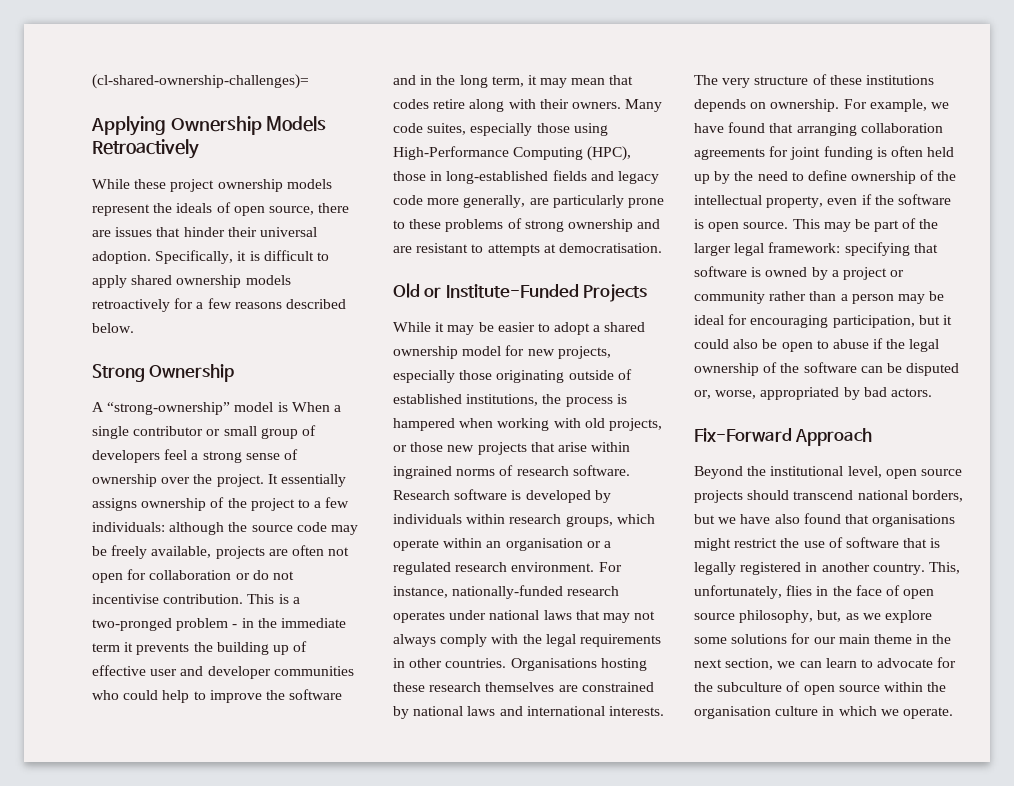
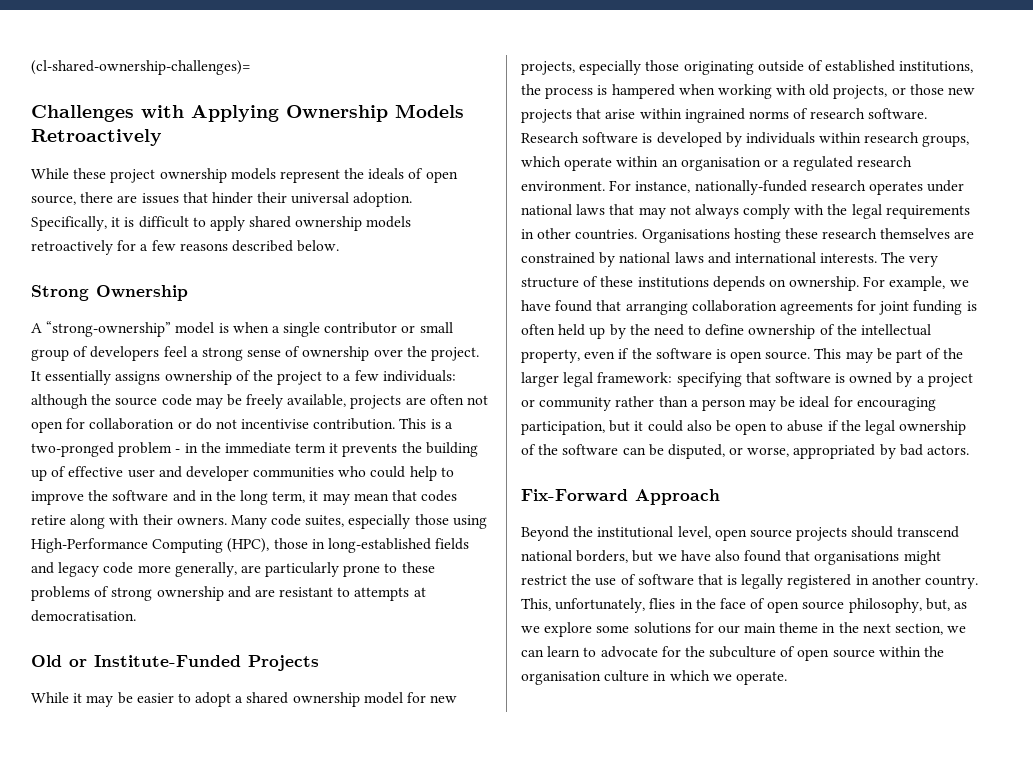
- Applying Ownership Models Retroactively
+ Challenges with Applying Ownership Models Retroactively
- A “strong-ownership” model is When a single contributor or small group of developers feel a strong sense of ownership over the project.
+ A “strong-ownership” model is when a single contributor or small group of developers feel a strong sense of ownership over the project.
- This may be part of the larger legal framework: specifying that software is owned by a project or community rather than a person may be ideal for encouraging participation, but it could also be open to abuse if the legal ownership of the software can be disputed or, worse, appropriated by bad actors.
+ This may be part of the larger legal framework: specifying that software is owned by a project or community rather than a person may be ideal for encouraging participation, but it could also be open to abuse if the legal ownership of the software can be disputed, or worse, appropriated by bad actors.

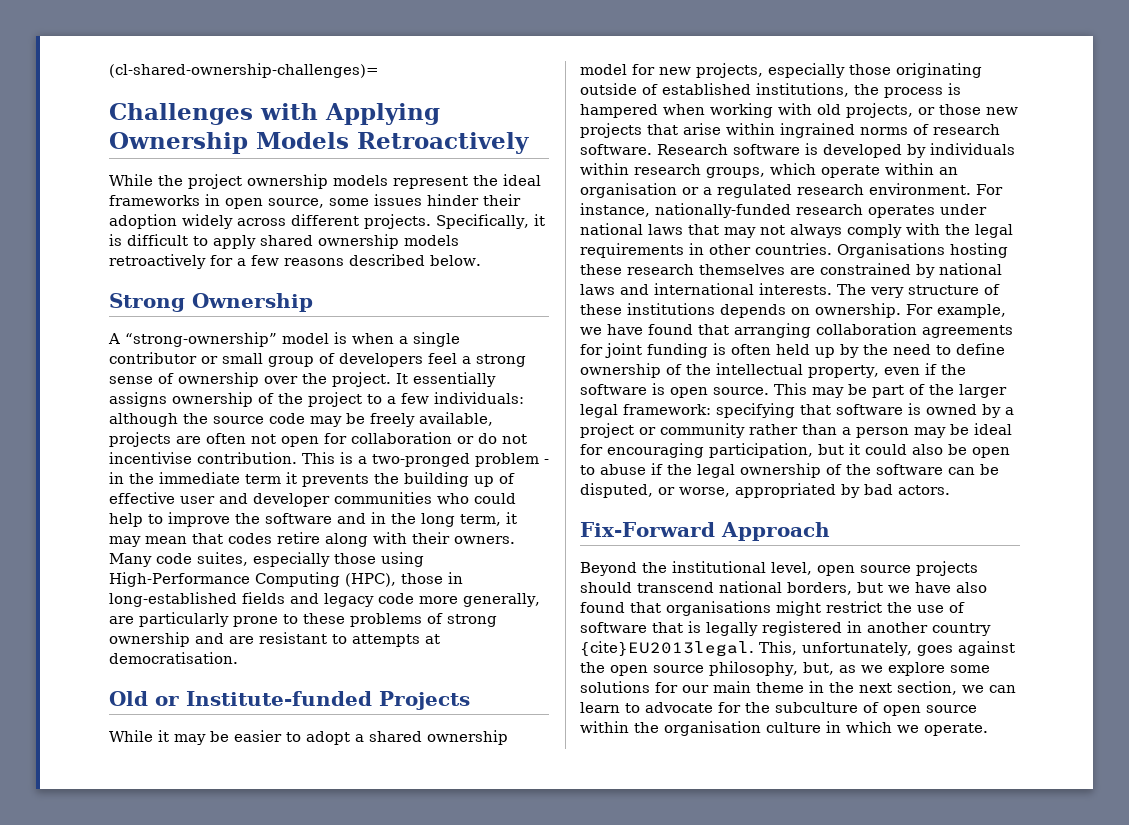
- While these project ownership models represent the ideals of open source, there are issues that hinder their universal adoption.
+ While the project ownership models represent the ideal frameworks in open source, some issues hinder their adoption widely across different projects.
- Old or Institute-Funded Projects
+ Old or Institute-funded Projects
- Beyond the institutional level, open source projects should transcend national borders, but we have also found that organisations might restrict the use of software that is legally registered in another country. This, unfortunately, flies in the face of open source philosophy, but, as we explore some solutions for our main theme in the next section, we can learn to advocate for the subculture of open source within the organisation culture in which we operate.
+ Beyond the institutional level, open source projects should transcend national borders, but we have also found that organisations might restrict the use of software that is legally registered in another country {cite}EU2013legal. This, unfortunately, goes against the open source philosophy, but, as we explore some solutions for our main theme in the next section, we can learn to advocate for the subculture of open source within the organisation culture in which we operate.

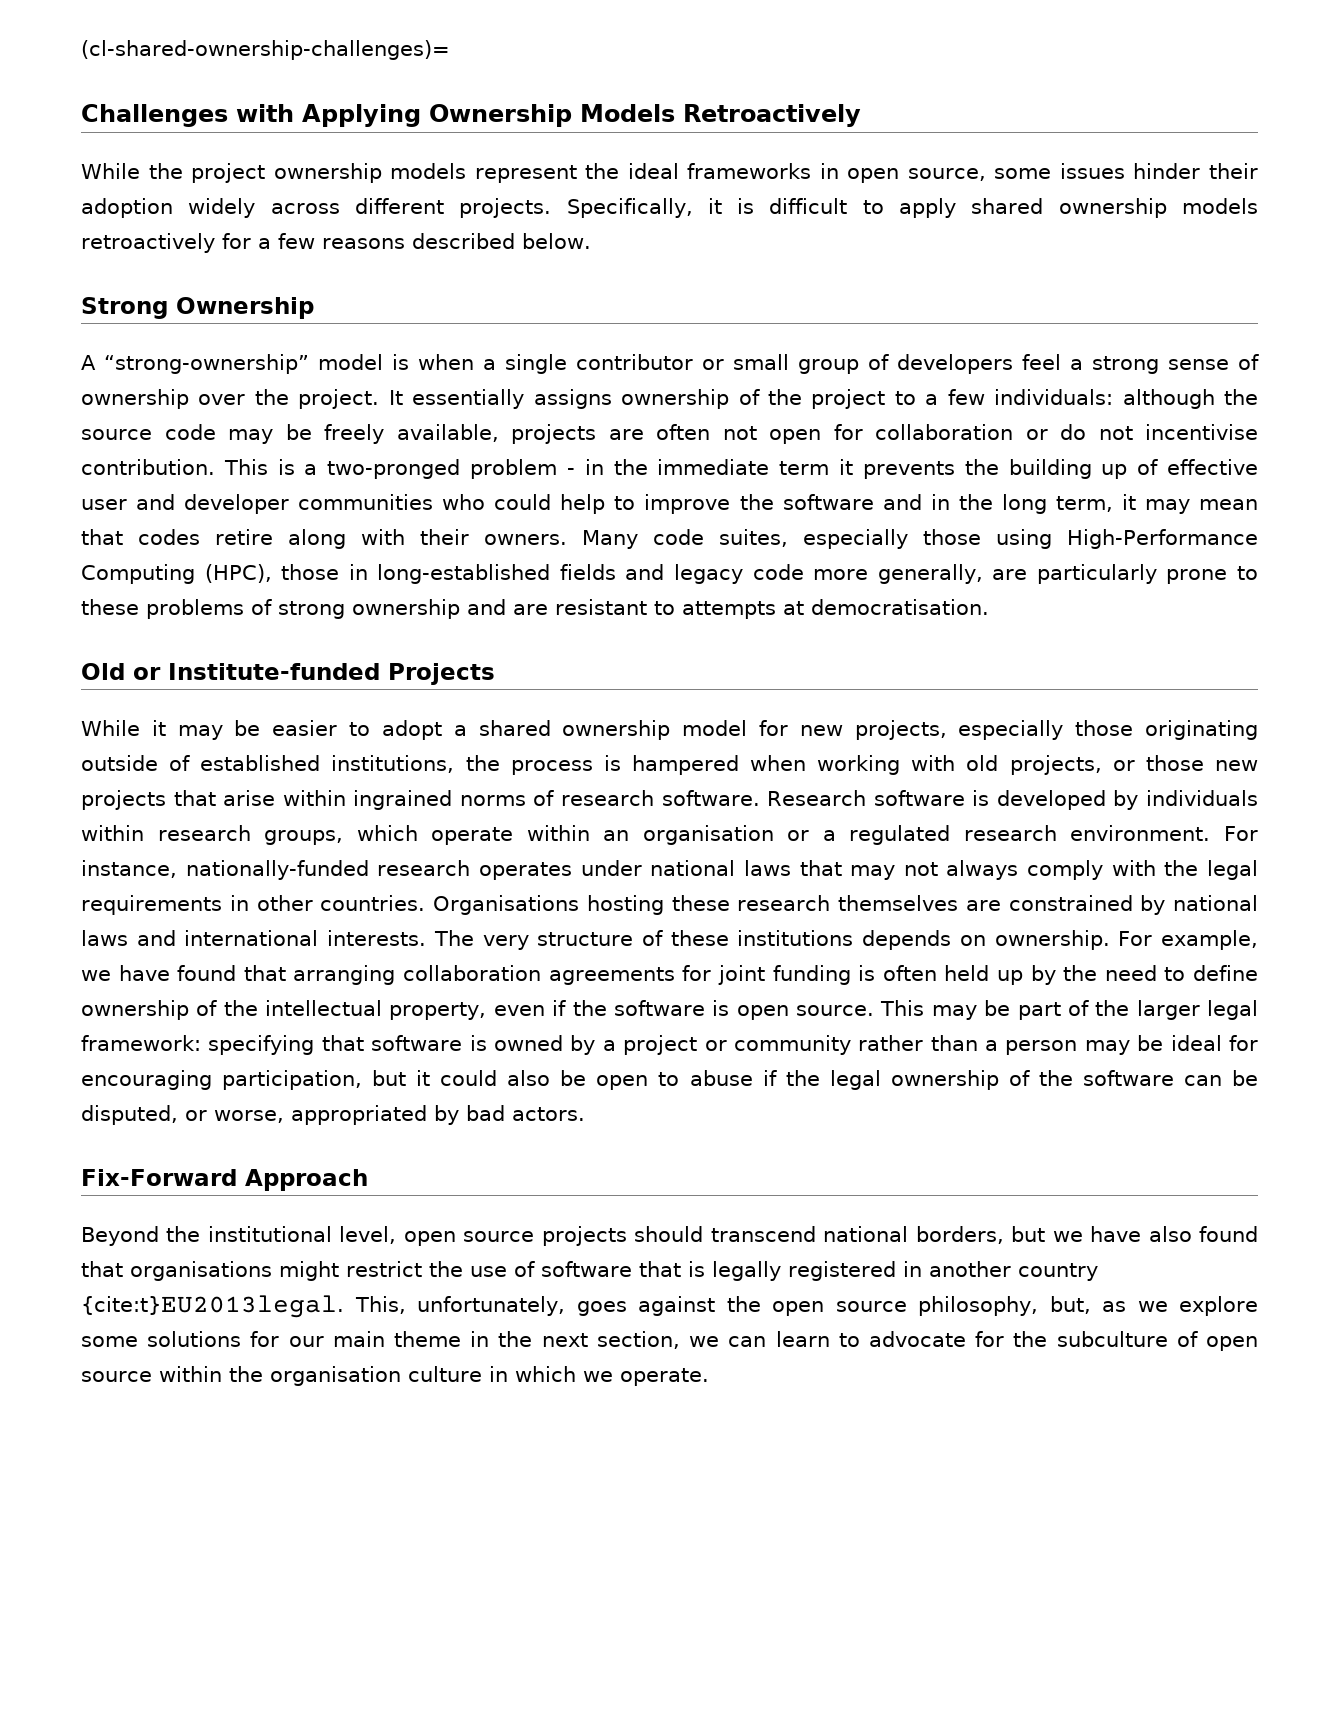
- Beyond the institutional level, open source projects should transcend national borders, but we have also found that organisations might restrict the use of software that is legally registered in another country {cite}EU2013legal.
+ Beyond the institutional level, open source projects should transcend national borders, but we have also found that organisations might restrict the use of software that is legally registered in another country {cite:t}EU2013legal.

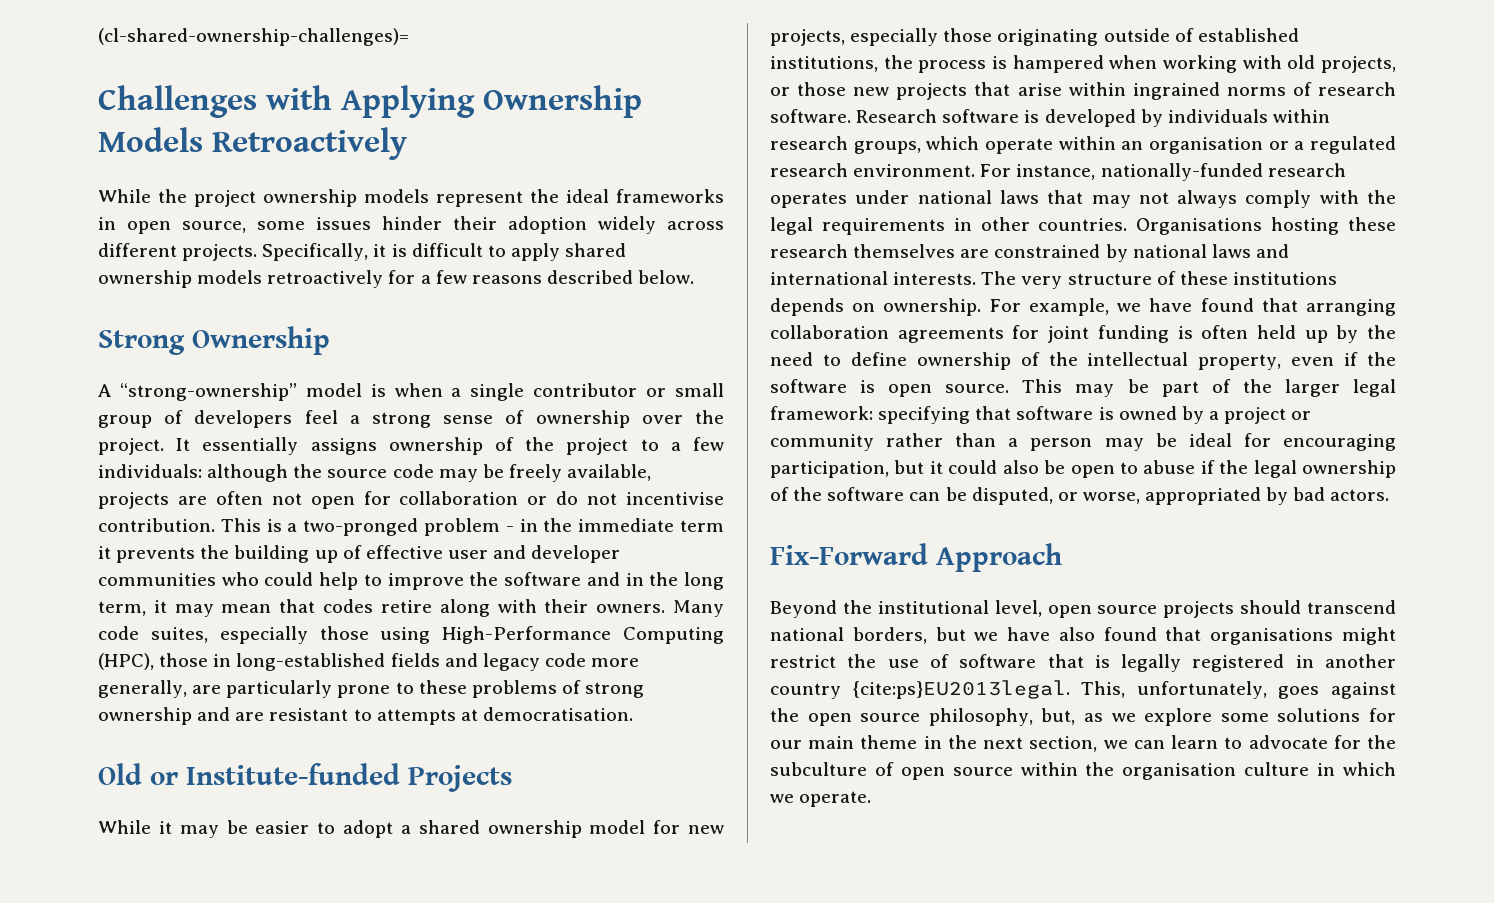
- Beyond the institutional level, open source projects should transcend national borders, but we have also found that organisations might restrict the use of software that is legally registered in another country {cite:t}EU2013legal.
+ Beyond the institutional level, open source projects should transcend national borders, but we have also found that organisations might restrict the use of software that is legally registered in another country {cite:ps}EU2013legal.

